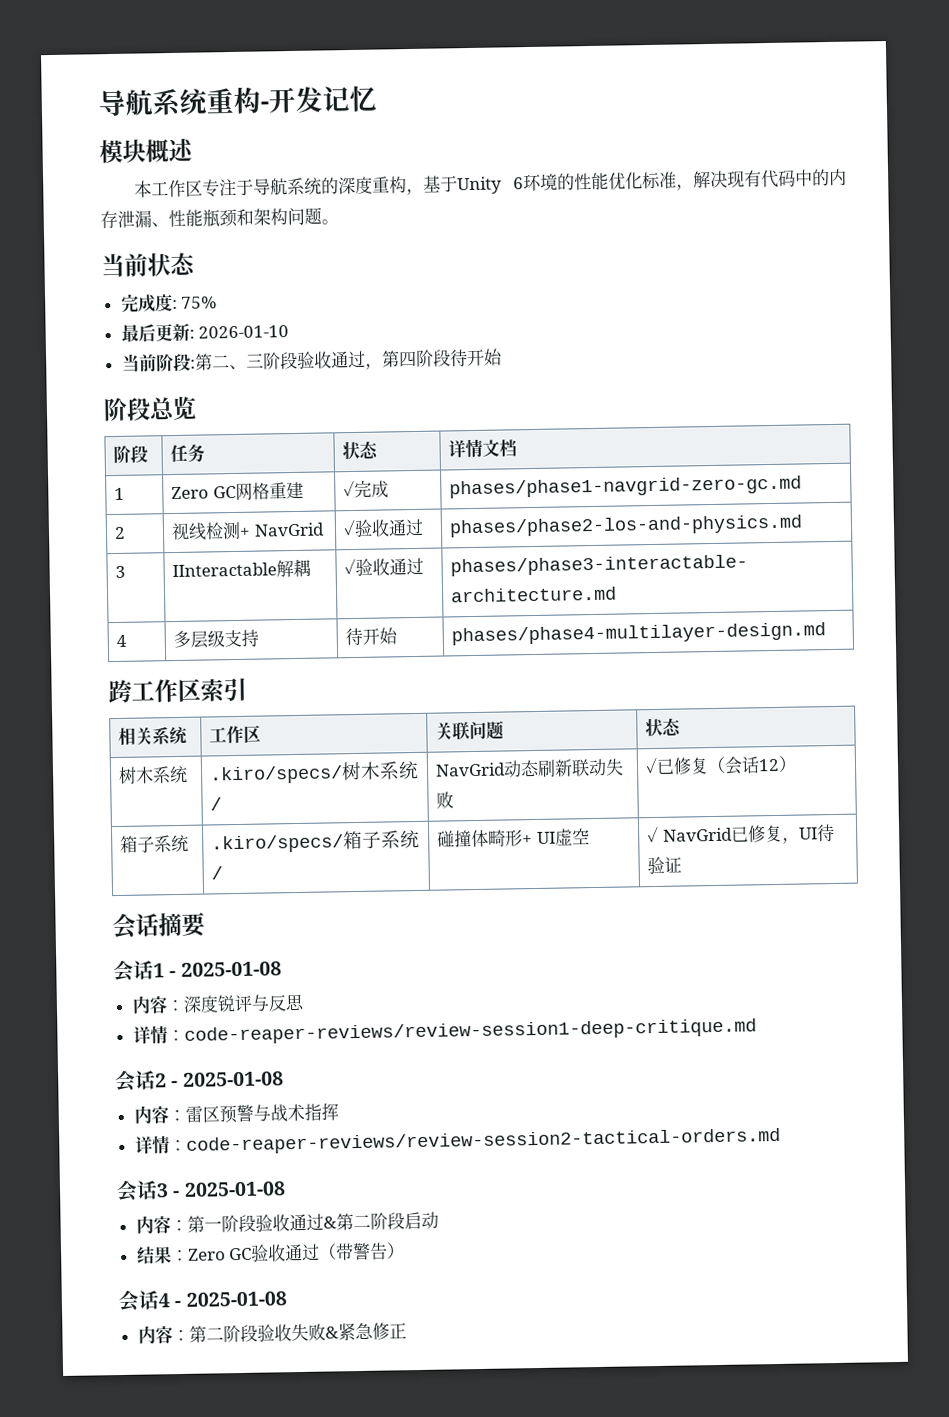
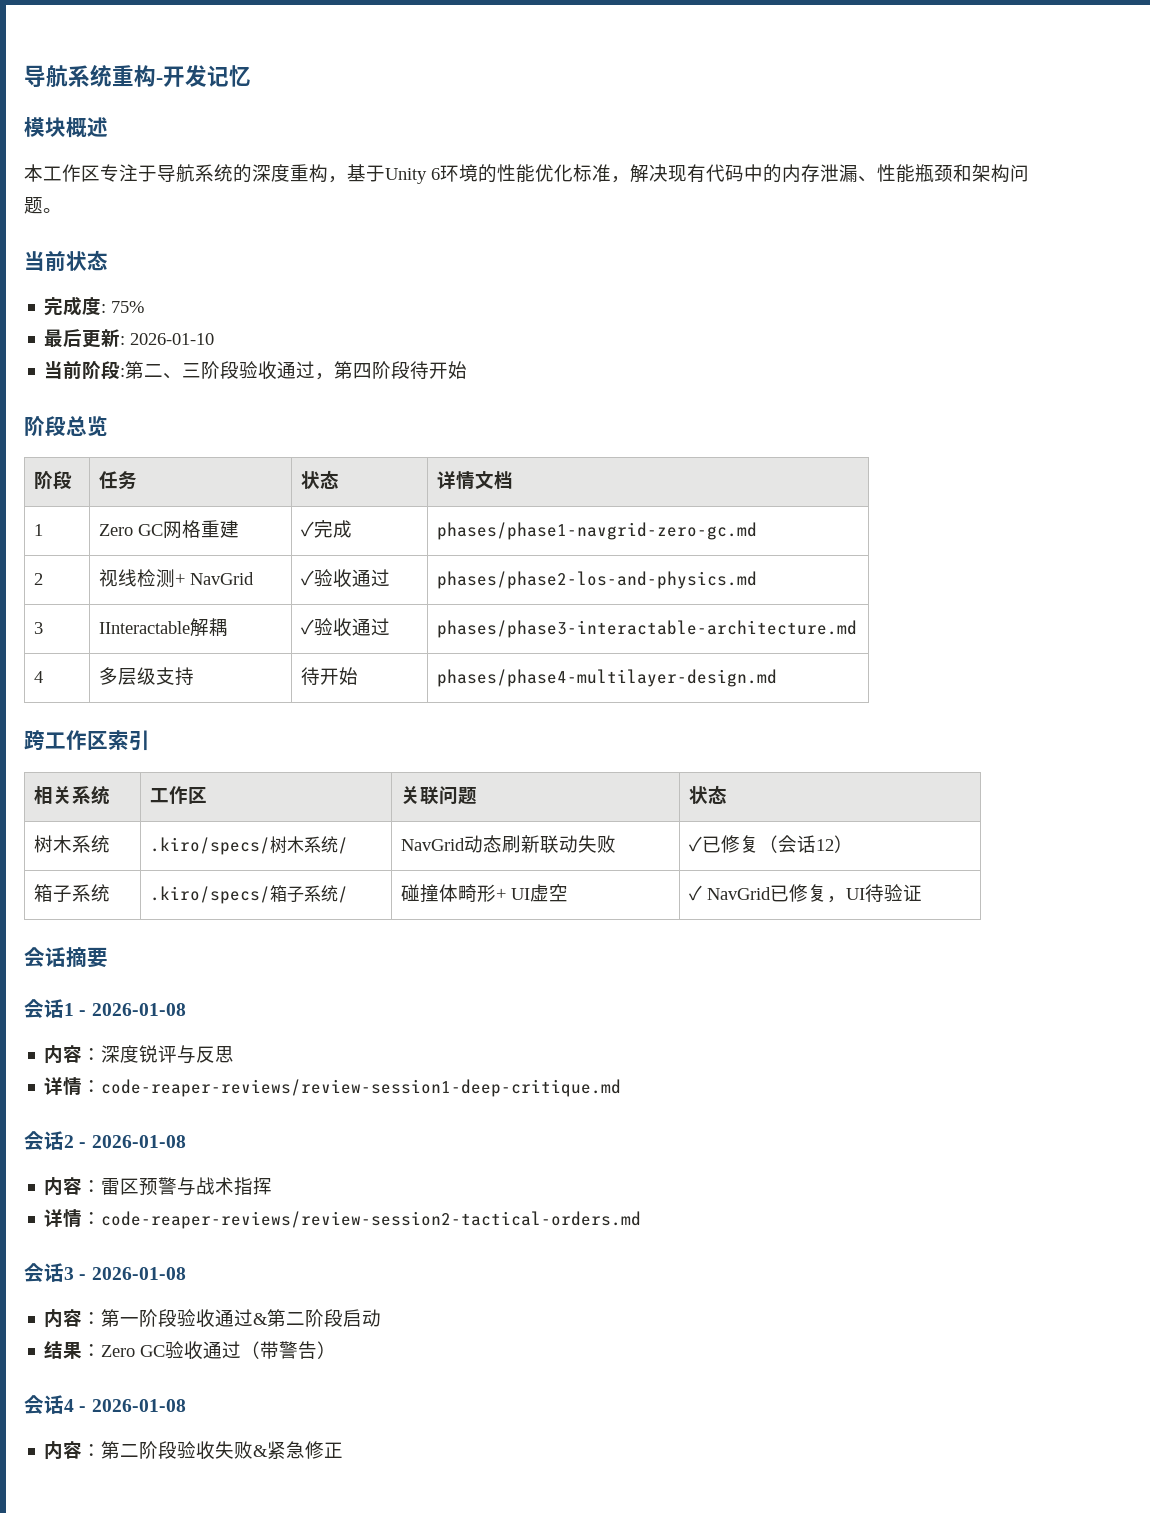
- 会话1 - 2025-01-08
+ 会话1 - 2026-01-08
- 会话2 - 2025-01-08
+ 会话2 - 2026-01-08
- 会话3 - 2025-01-08
+ 会话3 - 2026-01-08
- 会话4 - 2025-01-08
+ 会话4 - 2026-01-08

